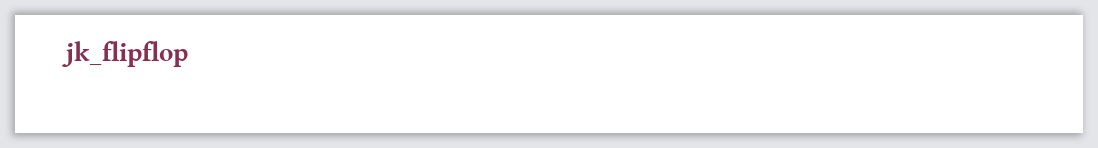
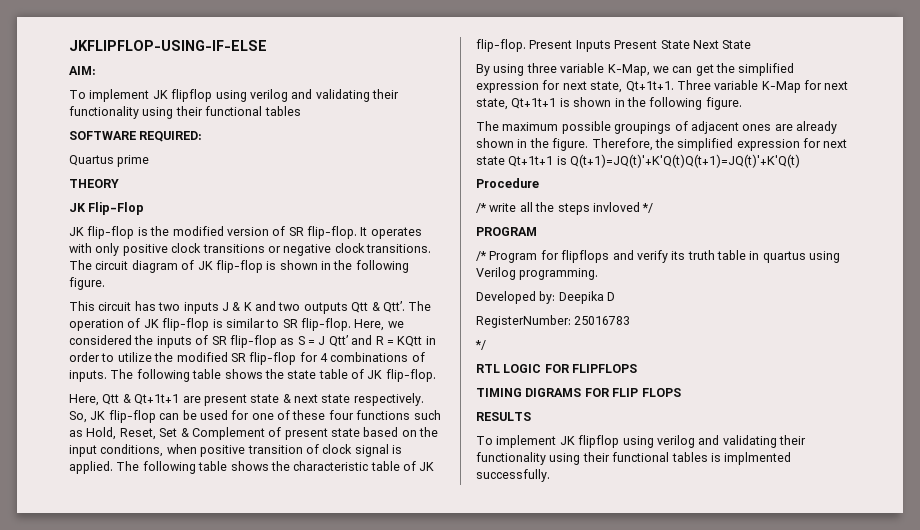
- jk_flipflop
+ JKFLIPFLOP-USING-IF-ELSE
+ AIM:
+ To implement JK flipflop using verilog and validating their functionality using their functional tables
+ SOFTWARE REQUIRED:
+ Quartus prime
+ THEORY
+ JK Flip-Flop
+ JK flip-flop is the modified version of SR flip-flop. It operates with only positive clock transitions or negative clock transitions. The circuit diagram of JK flip-flop is shown in the following figure.
+ This circuit has two inputs J & K and two outputs Qtt & Qtt’. The operation of JK flip-flop is similar to SR flip-flop. Here, we considered the inputs of SR flip-flop as S = J Qtt’ and R = KQtt in order to utilize the modified SR flip-flop for 4 combinations of inputs. The following table shows the state table of JK flip-flop.
+ Here, Qtt & Qt+1t+1 are present state & next state respectively. So, JK flip-flop can be used for one of these four functions such as Hold, Reset, Set & Complement of present state based on the input conditions, when positive transition of clock signal is applied. The following table shows the characteristic table of JK flip-flop. Present Inputs Present State Next State
+ By using three variable K-Map, we can get the simplified expression for next state, Qt+1t+1. Three variable K-Map for next state, Qt+1t+1 is shown in the following figure.
+ The maximum possible groupings of adjacent ones are already shown in the figure. Therefore, the simplified expression for next state Qt+1t+1 is Q(t+1)=JQ(t)′+K′Q(t)Q(t+1)=JQ(t)′+K′Q(t)
+ Procedure
+ /* write all the steps invloved */
+ PROGRAM
+ /* Program for flipflops and verify its truth table in quartus using Verilog programming.
+ Developed by: Deepika D
+ RegisterNumber: 25016783
+ */
+ RTL LOGIC FOR FLIPFLOPS
+ TIMING DIGRAMS FOR FLIP FLOPS
+ RESULTS
+ To implement JK flipflop using verilog and validating their functionality using their functional tables is implmented successfully.

